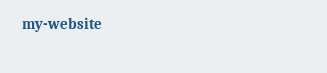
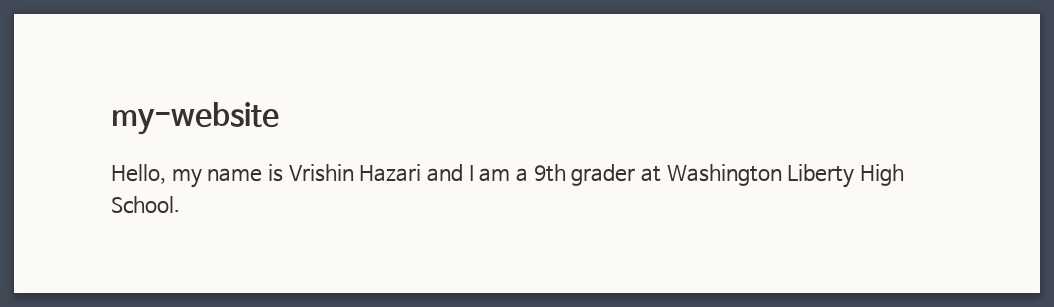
+ Hello, my name is Vrishin Hazari and I am a 9th grader at Washington Liberty High School.

